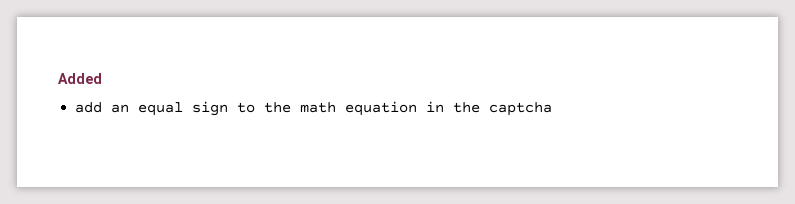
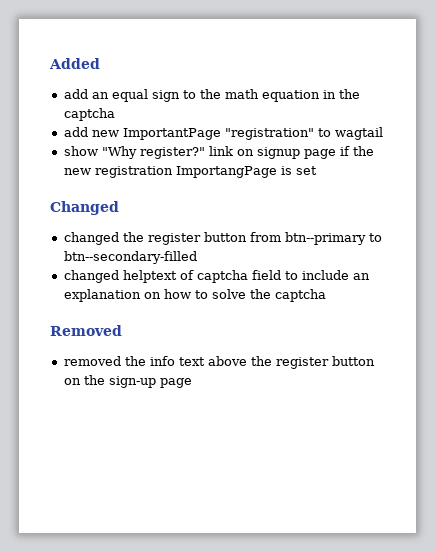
+ add new ImportantPage "registration" to wagtail
+ show "Why register?" link on signup page if the new registration ImportangPage is set
+ Changed
+ changed the register button from btn--primary to btn--secondary-filled
+ changed helptext of captcha field to include an explanation on how to solve the captcha
+ Removed
+ removed the info text above the register button on the sign-up page

